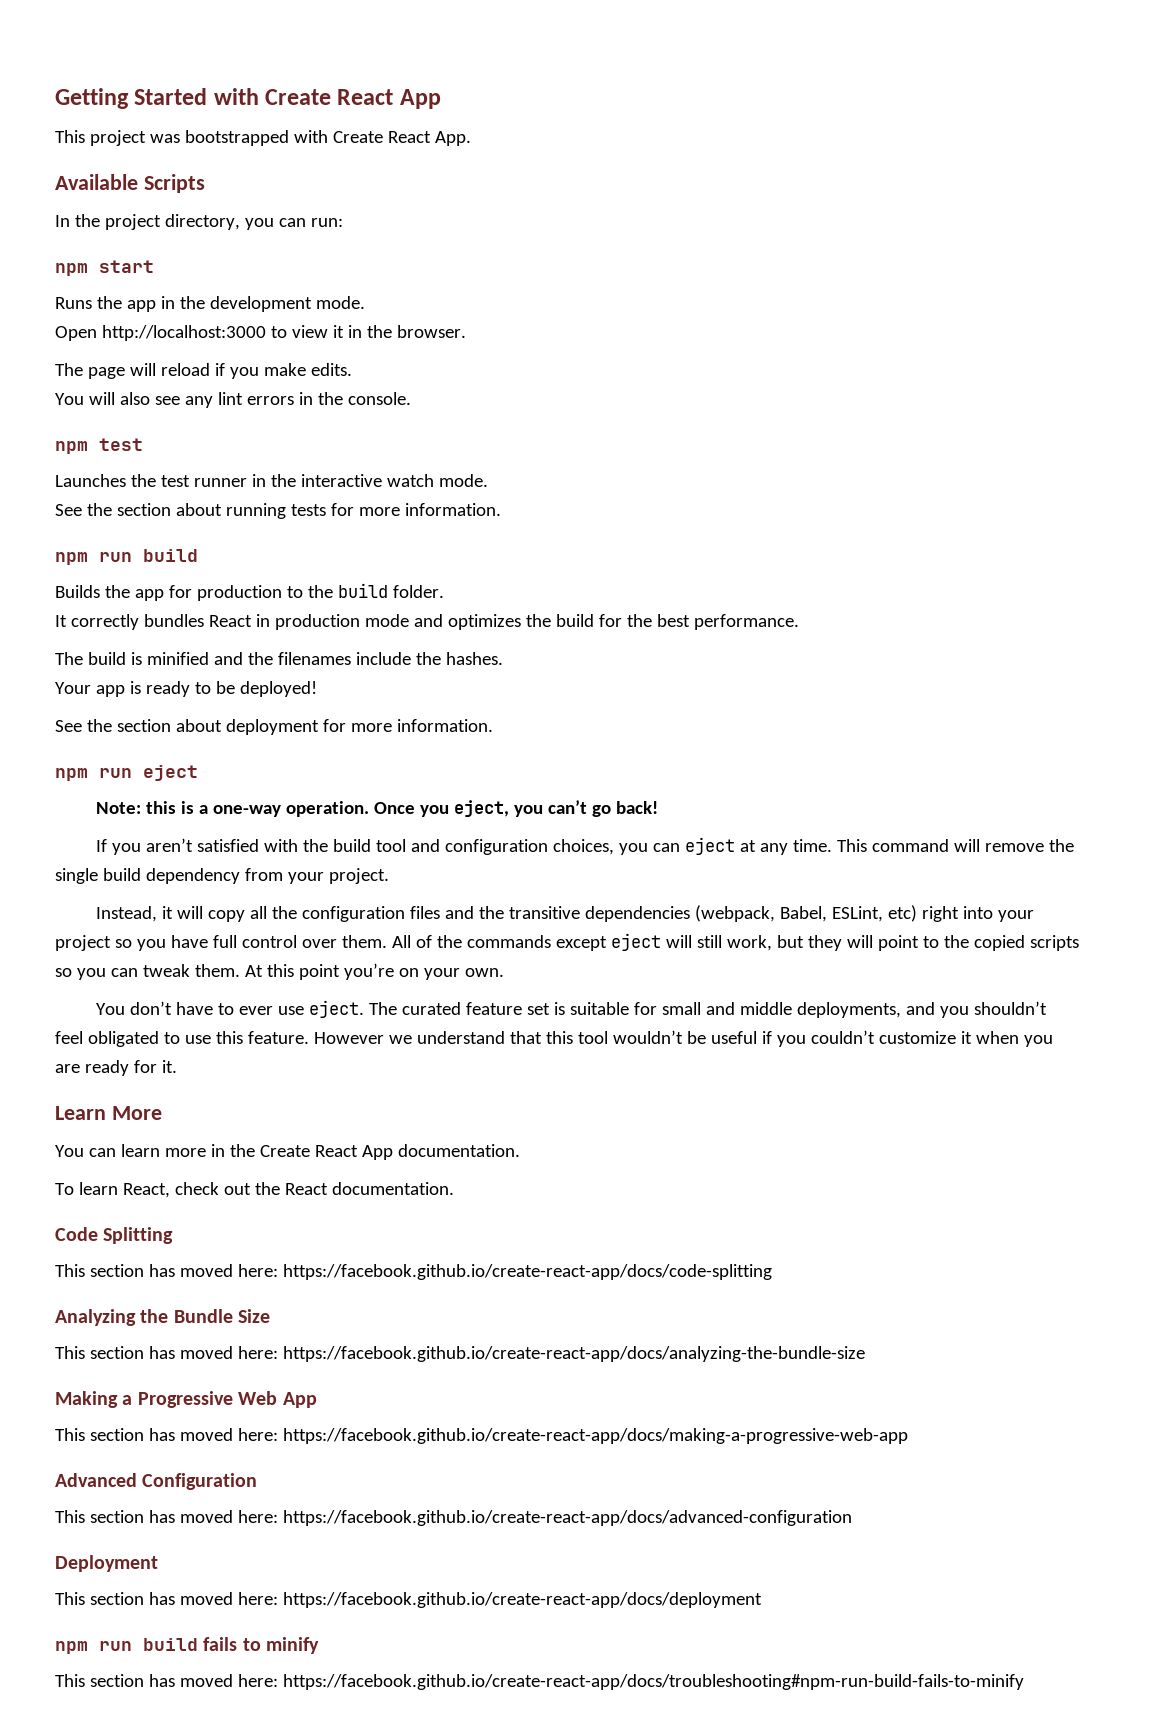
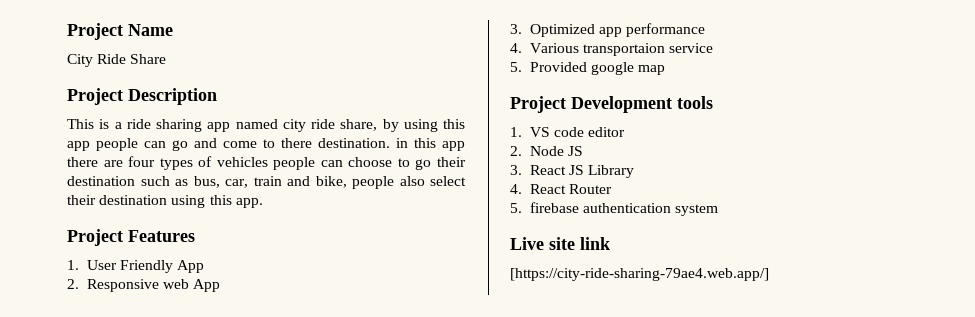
- Getting Started with Create React App
- This project was bootstrapped with Create React App.
- Available Scripts
- In the project directory, you can run:
- npm start
- Runs the app in the development mode.
- Open http://localhost:3000 to view it in the browser.
- The page will reload if you make edits.
- You will also see any lint errors in the console.
- npm test
- Launches the test runner in the interactive watch mode.
- See the section about running tests for more information.
- npm run build
- Builds the app for production to the build folder.
- It correctly bundles React in production mode and optimizes the build for the best performance.
- The build is minified and the filenames include the hashes.
- Your app is ready to be deployed!
- See the section about deployment for more information.
- npm run eject
- Note: this is a one-way operation. Once you eject, you can’t go back!
- If you aren’t satisfied with the build tool and configuration choices, you can eject at any time. This command will remove the single build dependency from your project.
- Instead, it will copy all the configuration files and the transitive dependencies (webpack, Babel, ESLint, etc) right into your project so you have full control over them. All of the commands except eject will still work, but they will point to the copied scripts so you can tweak them. At this point you’re on your own.
- You don’t have to ever use eject. The curated feature set is suitable for small and middle deployments, and you shouldn’t feel obligated to use this feature. However we understand that this tool wouldn’t be useful if you couldn’t customize it when you are ready for it.
- Learn More
- You can learn more in the Create React App documentation.
- To learn React, check out the React documentation.
- Code Splitting
- This section has moved here: https://facebook.github.io/create-react-app/docs/code-splitting
- Analyzing the Bundle Size
- This section has moved here: https://facebook.github.io/create-react-app/docs/analyzing-the-bundle-size
- Making a Progressive Web App
- This section has moved here: https://facebook.github.io/create-react-app/docs/making-a-progressive-web-app
- Advanced Configuration
- This section has moved here: https://facebook.github.io/create-react-app/docs/advanced-configuration
- Deployment
- This section has moved here: https://facebook.github.io/create-react-app/docs/deployment
- npm run build fails to minify
- This section has moved here: https://facebook.github.io/create-react-app/docs/troubleshooting#npm-run-build-fails-to-minify
+ Project Name
+ City Ride Share
+ Project Description
+ This is a ride sharing app named city ride share, by using this app people can go and come to there destination. in this app there are four types of vehicles people can choose to go their destination such as bus, car, train and bike, people also select their destination using this app.
+ Project Features
+ 1. User Friendly App
+ 2. Responsive web App
+ 3. Optimized app performance
+ 4. Various transportaion service
+ 5. Provided google map
+ Project Development tools
+ 1. VS code editor
+ 2. Node JS
+ 3. React JS Library
+ 4. React Router
+ 5. firebase authentication system
+ Live site link
+ [https://city-ride-sharing-79ae4.web.app/]

